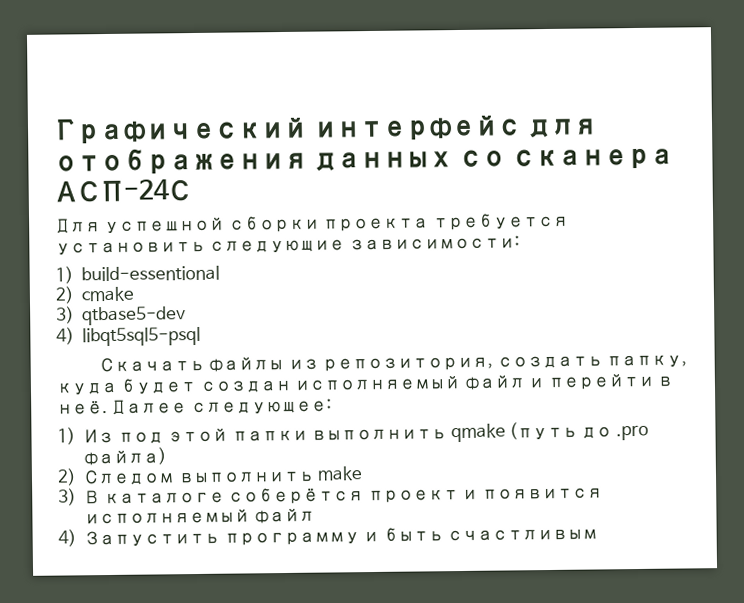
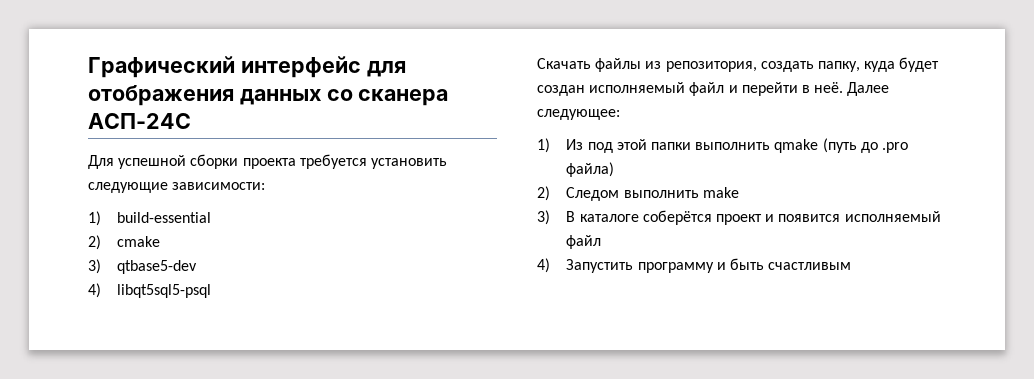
- 1) build-essentional
+ 1) build-essential

